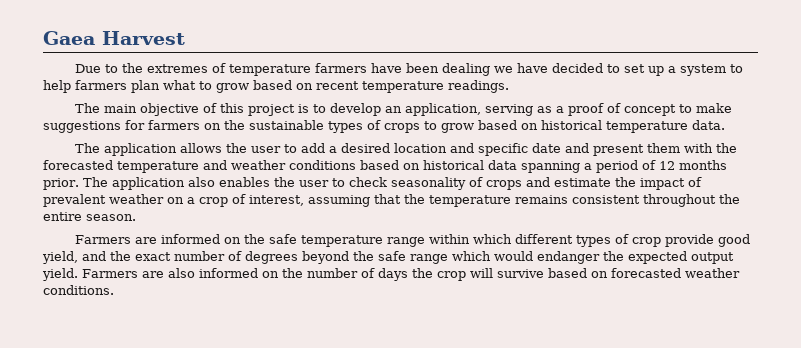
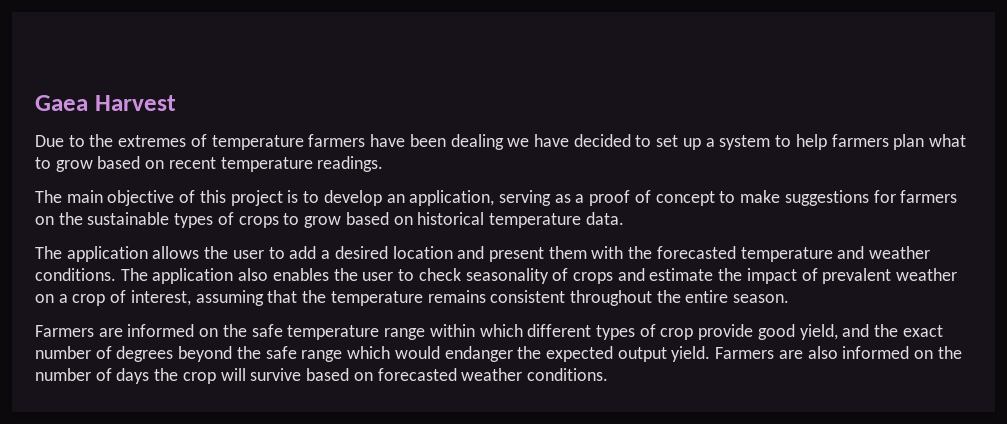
- The application allows the user to add a desired location and specific date and present them with the forecasted temperature and weather conditions based on historical data spanning a period of 12 months prior.
+ The application allows the user to add a desired location and present them with the forecasted temperature and weather conditions.

